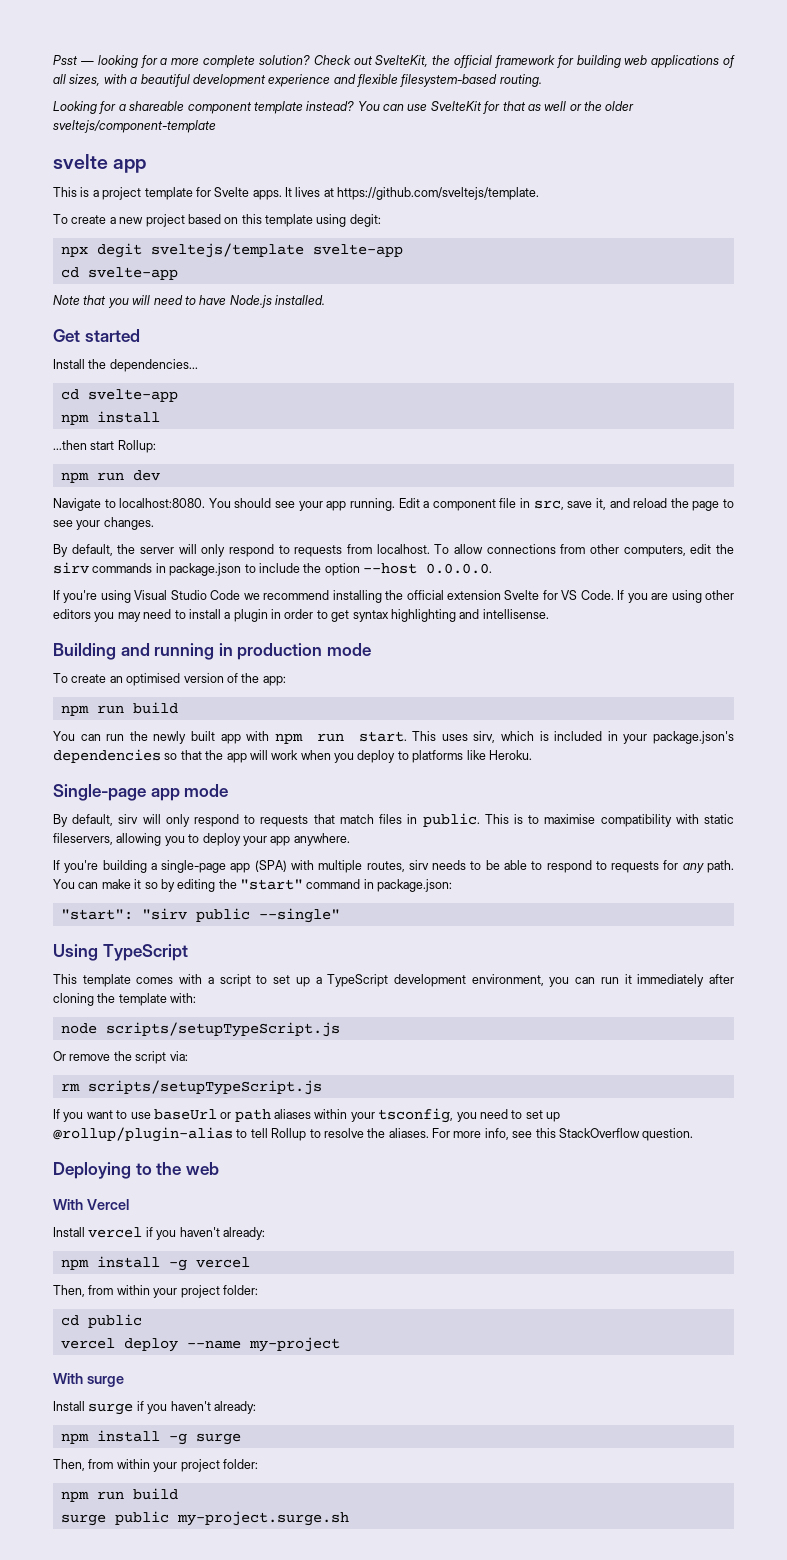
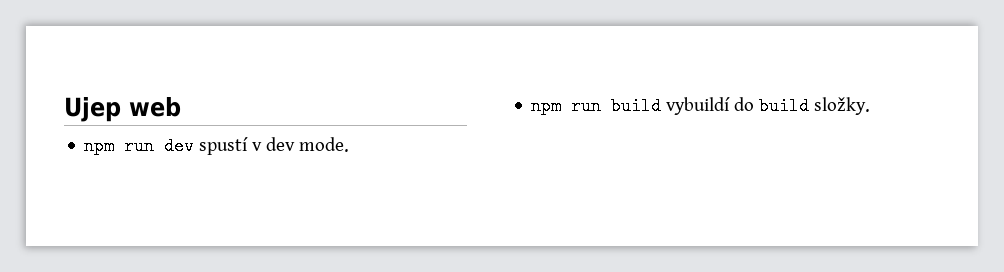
- Psst — looking for a more complete solution? Check out SvelteKit, the official framework for building web applications of all sizes, with a beautiful development experience and flexible filesystem-based routing.
- Looking for a shareable component template instead? You can use SvelteKit for that as well or the older sveltejs/component-template
- svelte app
- This is a project template for Svelte apps. It lives at https://github.com/sveltejs/template.
- To create a new project based on this template using degit:
- npx degit sveltejs/template svelte-app
- cd svelte-app
- Note that you will need to have Node.js installed.
- Get started
- Install the dependencies...
- cd svelte-app
- npm install
- ...then start Rollup:
- npm run dev
- Navigate to localhost:8080. You should see your app running. Edit a component file in src, save it, and reload the page to see your changes.
- By default, the server will only respond to requests from localhost. To allow connections from other computers, edit the sirv commands in package.json to include the option --host 0.0.0.0.
- If you're using Visual Studio Code we recommend installing the official extension Svelte for VS Code. If you are using other editors you may need to install a plugin in order to get syntax highlighting and intellisense.
- Building and running in production mode
- To create an optimised version of the app:
- npm run build
- You can run the newly built app with npm run start. This uses sirv, which is included in your package.json's dependencies so that the app will work when you deploy to platforms like Heroku.
- Single-page app mode
- By default, sirv will only respond to requests that match files in public. This is to maximise compatibility with static fileservers, allowing you to deploy your app anywhere.
- If you're building a single-page app (SPA) with multiple routes, sirv needs to be able to respond to requests for any path. You can make it so by editing the "start" command in package.json:
- "start": "sirv public --single"
- Using TypeScript
- This template comes with a script to set up a TypeScript development environment, you can run it immediately after cloning the template with:
- node scripts/setupTypeScript.js
- Or remove the script via:
- rm scripts/setupTypeScript.js
- If you want to use baseUrl or path aliases within your tsconfig, you need to set up @rollup/plugin-alias to tell Rollup to resolve the aliases. For more info, see this StackOverflow question.
- Deploying to the web
- With Vercel
- Install vercel if you haven't already:
- npm install -g vercel
- Then, from within your project folder:
- cd public
- vercel deploy --name my-project
- With surge
- Install surge if you haven't already:
- npm install -g surge
- Then, from within your project folder:
- npm run build
- surge public my-project.surge.sh
+ Ujep web
+ npm run dev spustí v dev mode.
+ npm run build vybuildí do build složky.

